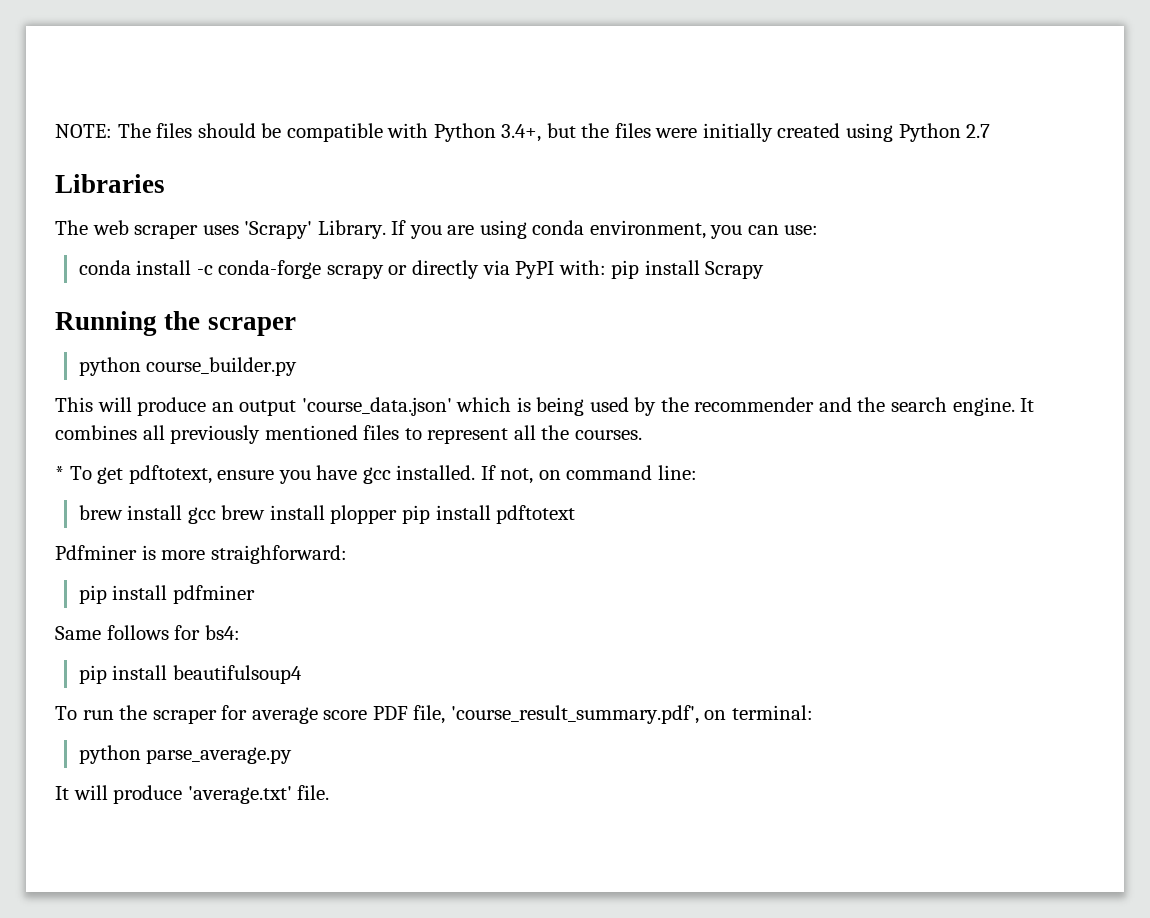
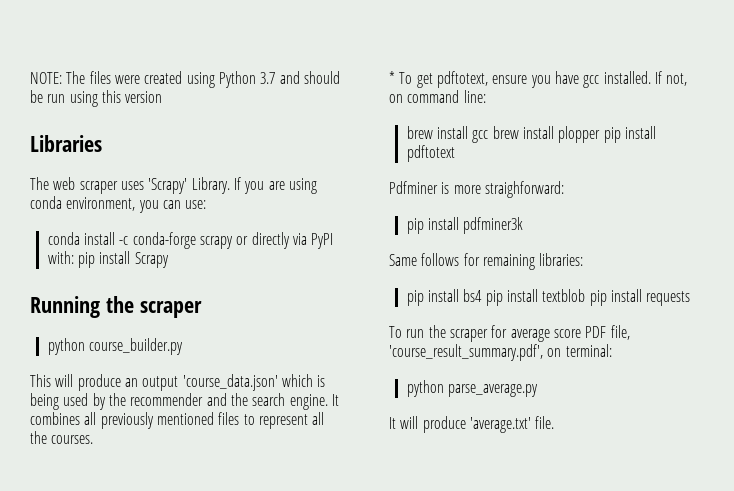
- NOTE: The files should be compatible with Python 3.4+, but the files were initially created using Python 2.7
+ NOTE: The files were created using Python 3.7 and should be run using this version
- pip install pdfminer
+ pip install pdfminer3k
- Same follows for bs4:
- pip install beautifulsoup4
+ Same follows for remaining libraries:
+ pip install bs4 pip install textblob pip install requests

